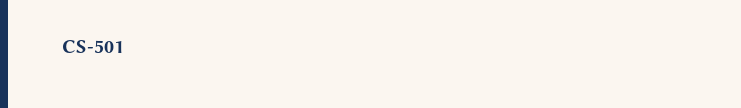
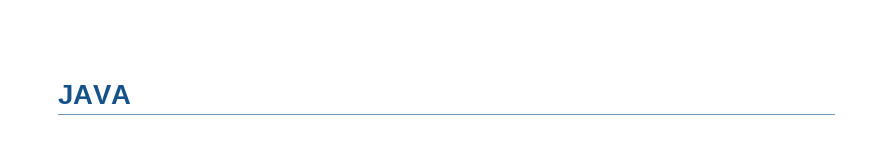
- CS-501
+ JAVA

